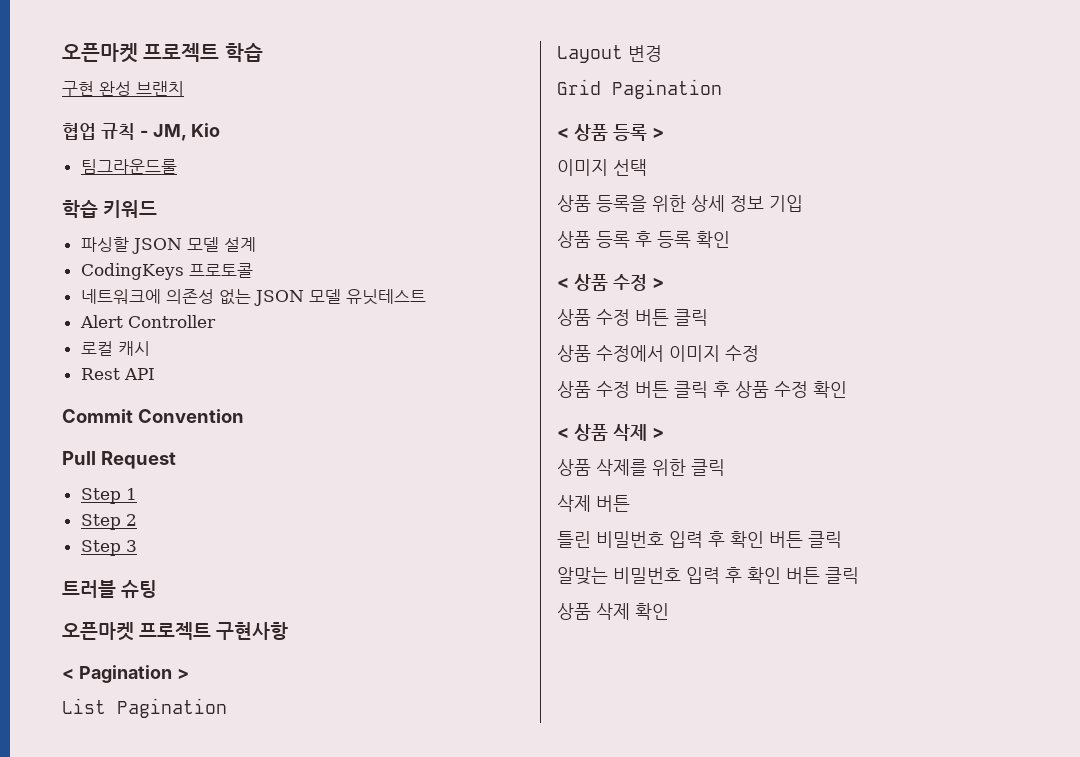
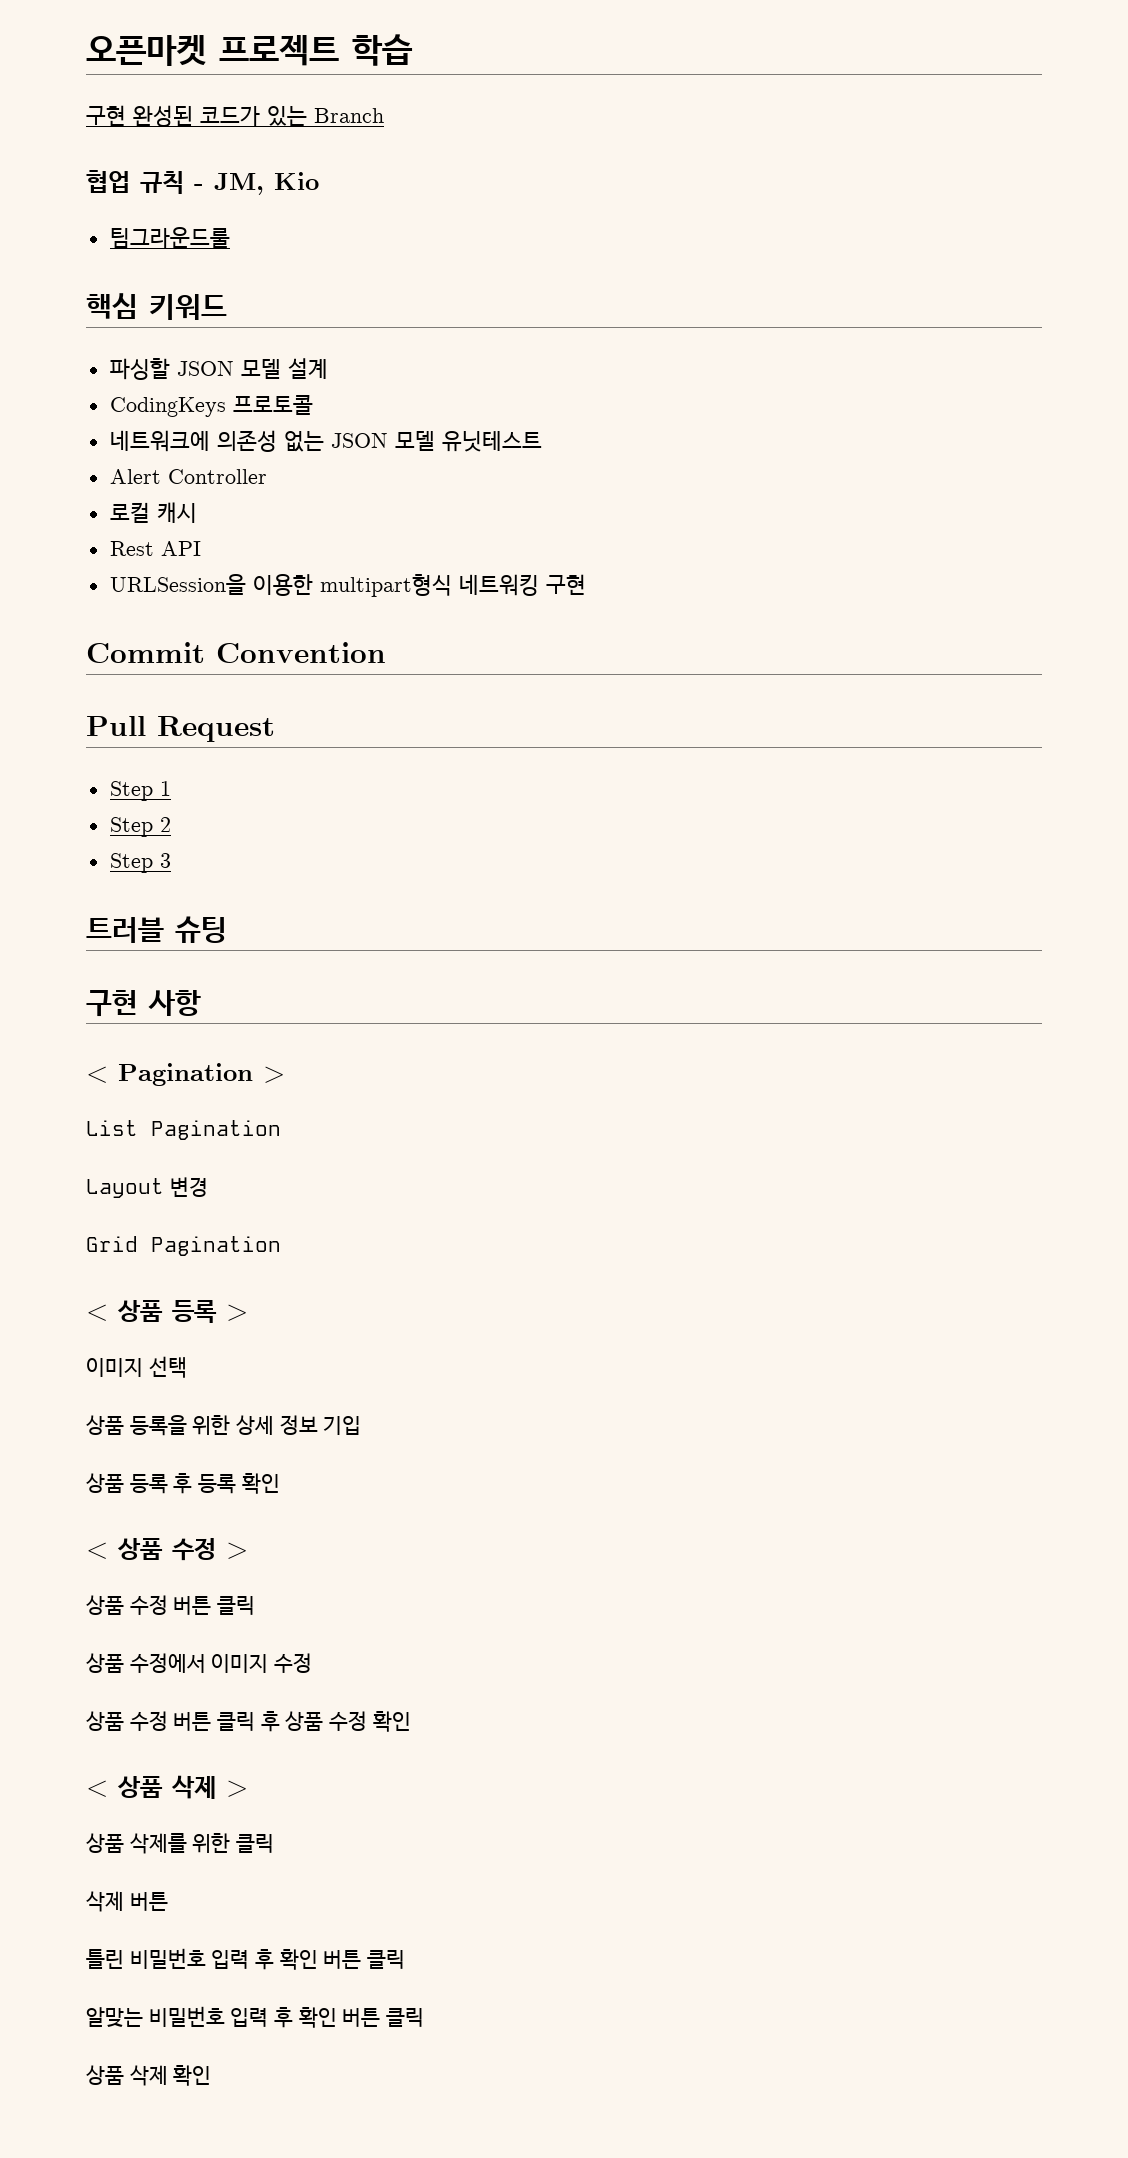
- 구현 완성 브랜치
+ 구현 완성된 코드가 있는 Branch
- 학습 키워드
+ 핵심 키워드
+ URLSession을 이용한 multipart형식 네트워킹 구현
- 오픈마켓 프로젝트 구현사항
+ 구현 사항

